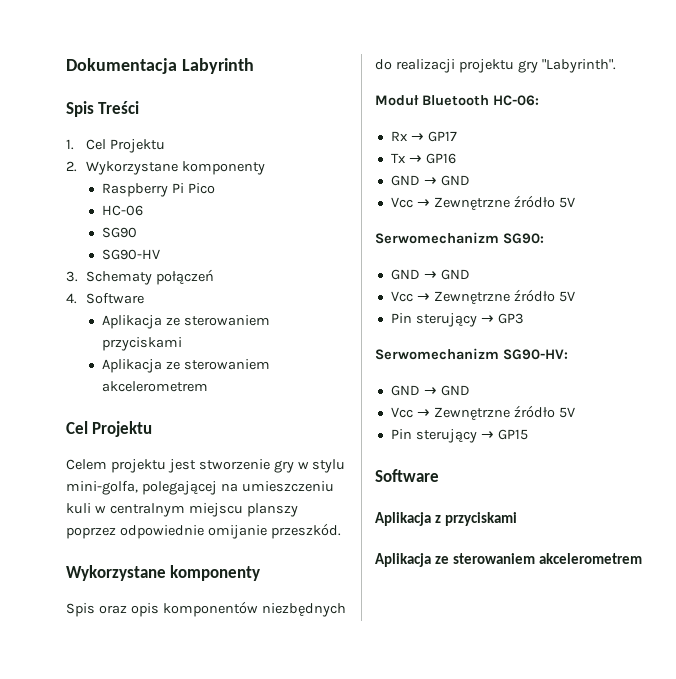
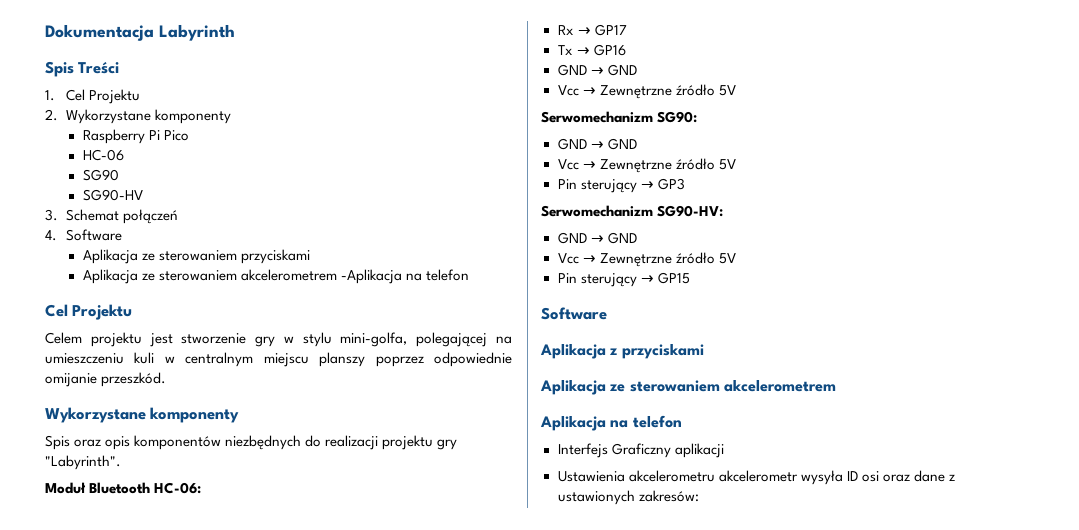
- 3. Schematy połączeń
+ 3. Schemat połączeń
  Aplikacja ze sterowaniem przyciskami
- Aplikacja ze sterowaniem akcelerometrem
+ Aplikacja ze sterowaniem akcelerometrem -Aplikacja na telefon
+ Aplikacja na telefon
+ Interfejs Graficzny aplikacji
+ Ustawienia akcelerometru akcelerometr wysyła ID osi oraz dane z ustawionych zakresów:

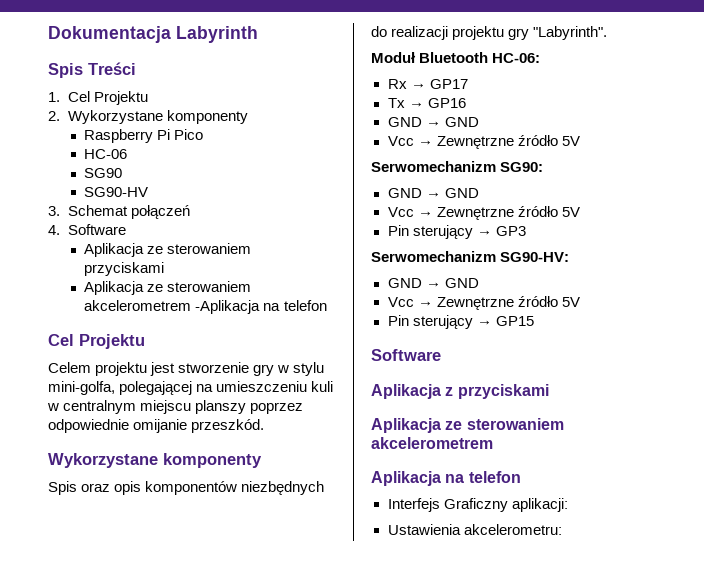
- Interfejs Graficzny aplikacji
+ Interfejs Graficzny aplikacji:
- Ustawienia akcelerometru akcelerometr wysyła ID osi oraz dane z ustawionych zakresów:
+ Ustawienia akcelerometru:

